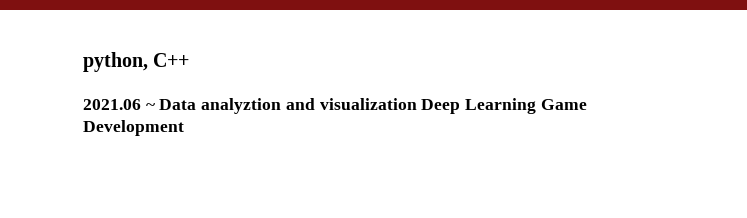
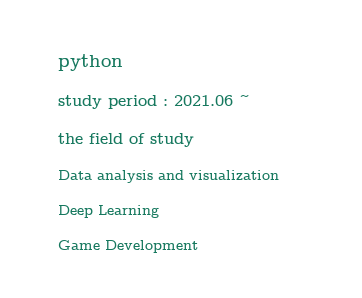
- python, C++
- 2021.06 ~ Data analyztion and visualization Deep Learning Game Development
+ python
+ study period : 2021.06 ~
+ the field of study
+ Data analysis and visualization
+ Deep Learning
+ Game Development

